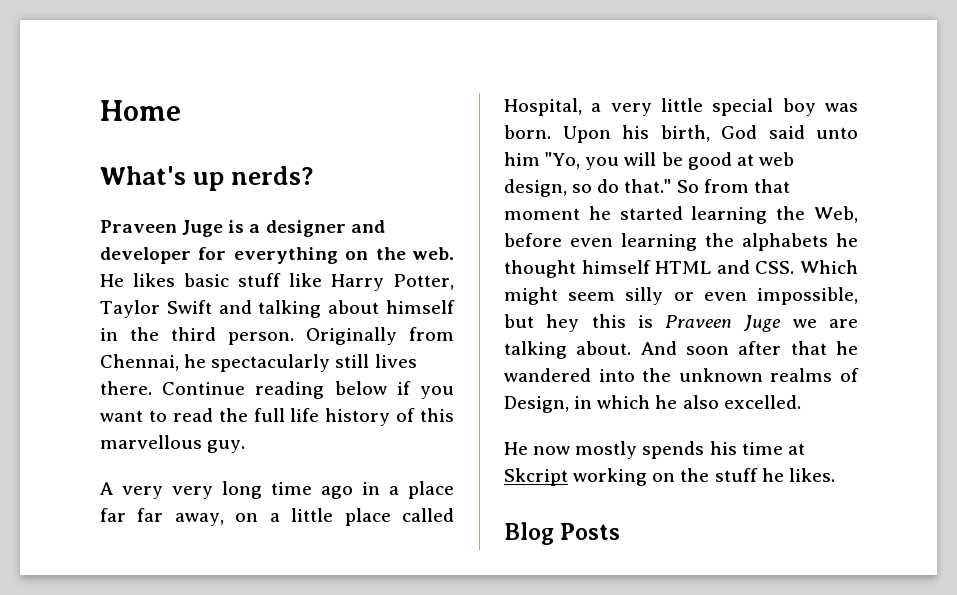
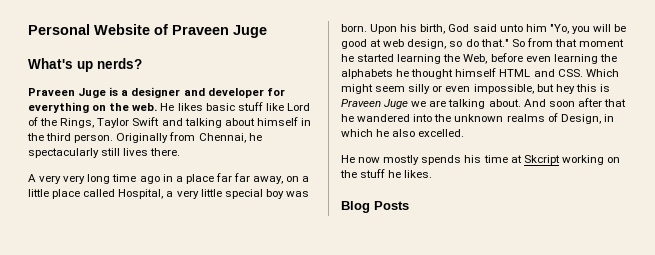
- Home
+ Personal Website of Praveen Juge
- He likes basic stuff like Harry Potter, Taylor Swift and talking about himself in the third person.
+ He likes basic stuff like Lord of the Rings, Taylor Swift and talking about himself in the third person.
- Continue reading below if you want to read the full life history of this marvellous guy.

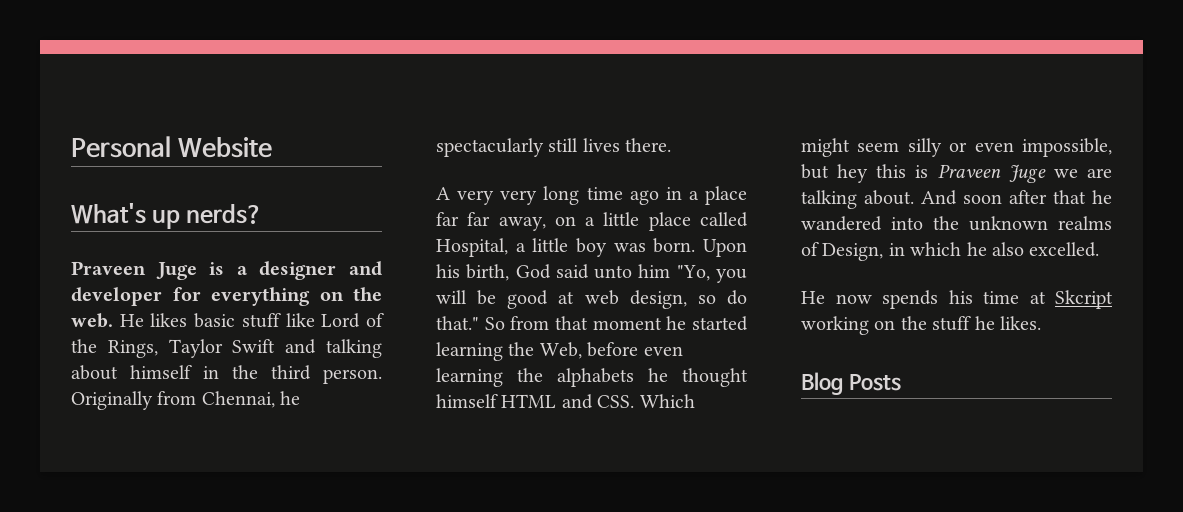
- Personal Website of Praveen Juge
+ Personal Website
- A very very long time ago in a place far far away, on a little place called Hospital, a very little special boy was born.
+ A very very long time ago in a place far far away, on a little place called Hospital, a little boy was born.
- He now mostly spends his time at Skcript working on the stuff he likes.
+ He now spends his time at Skcript working on the stuff he likes.

